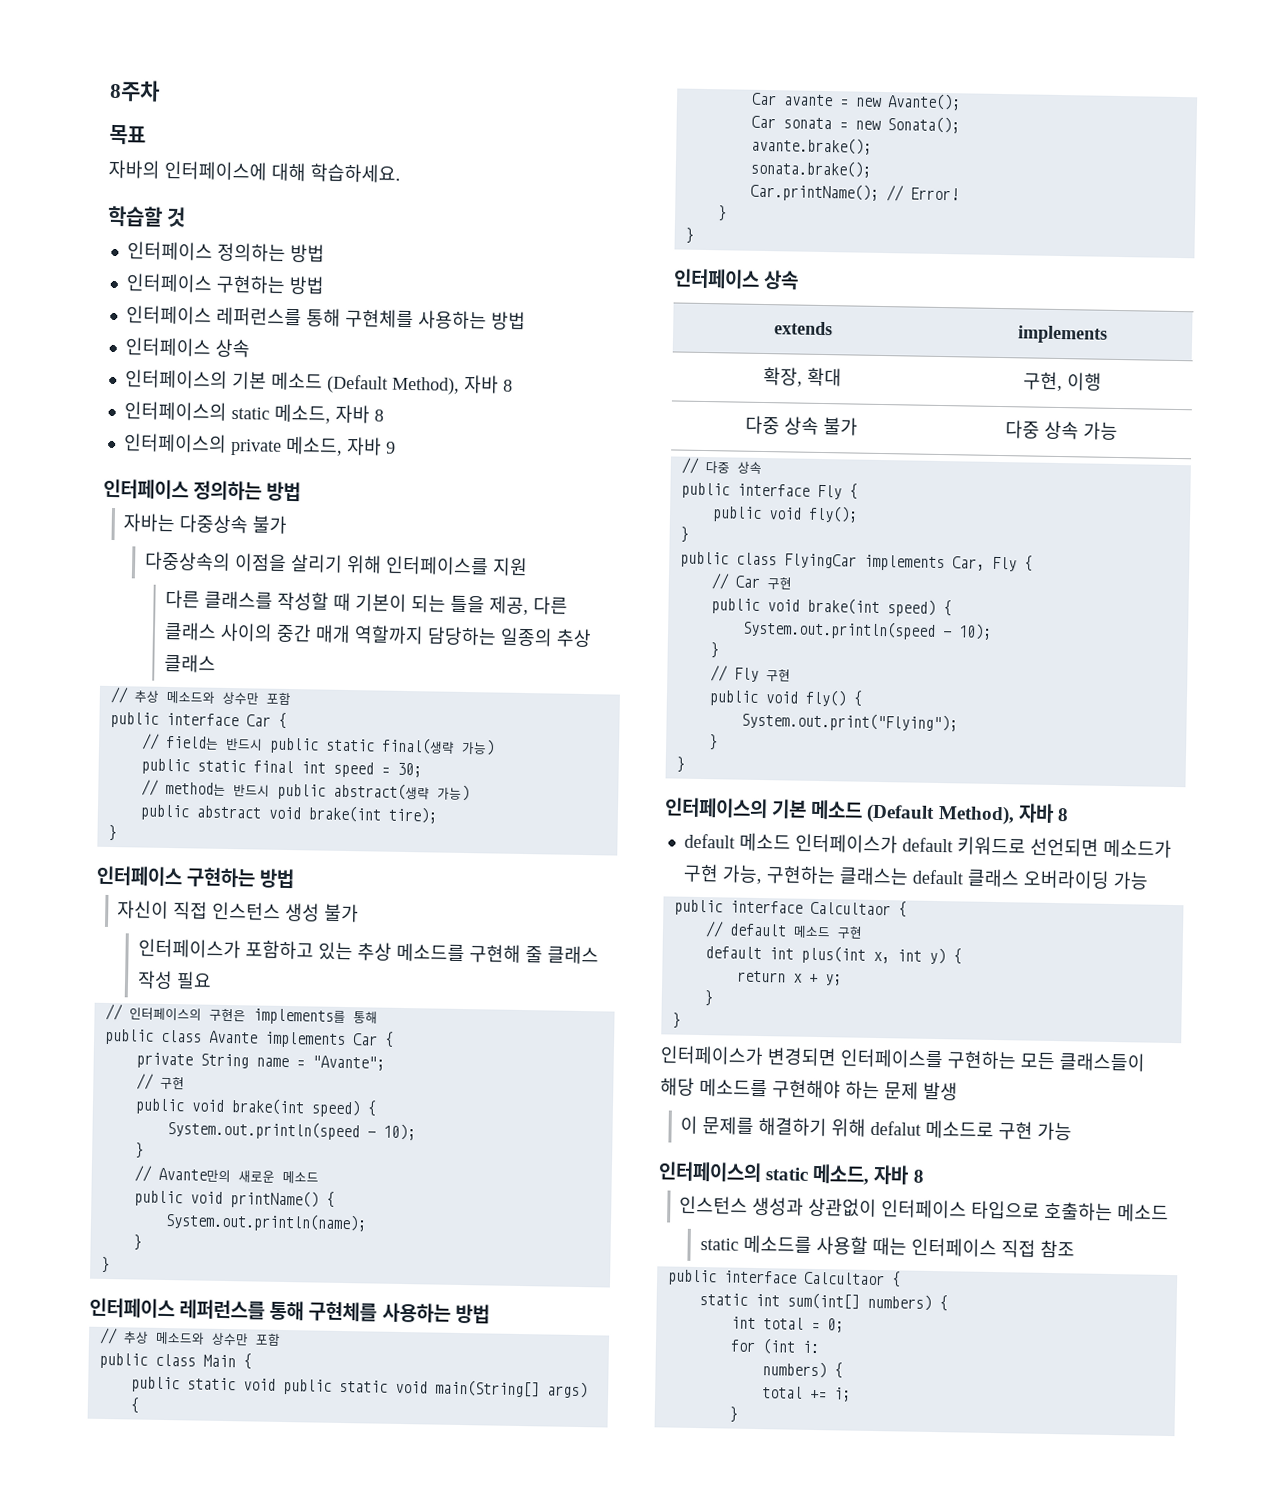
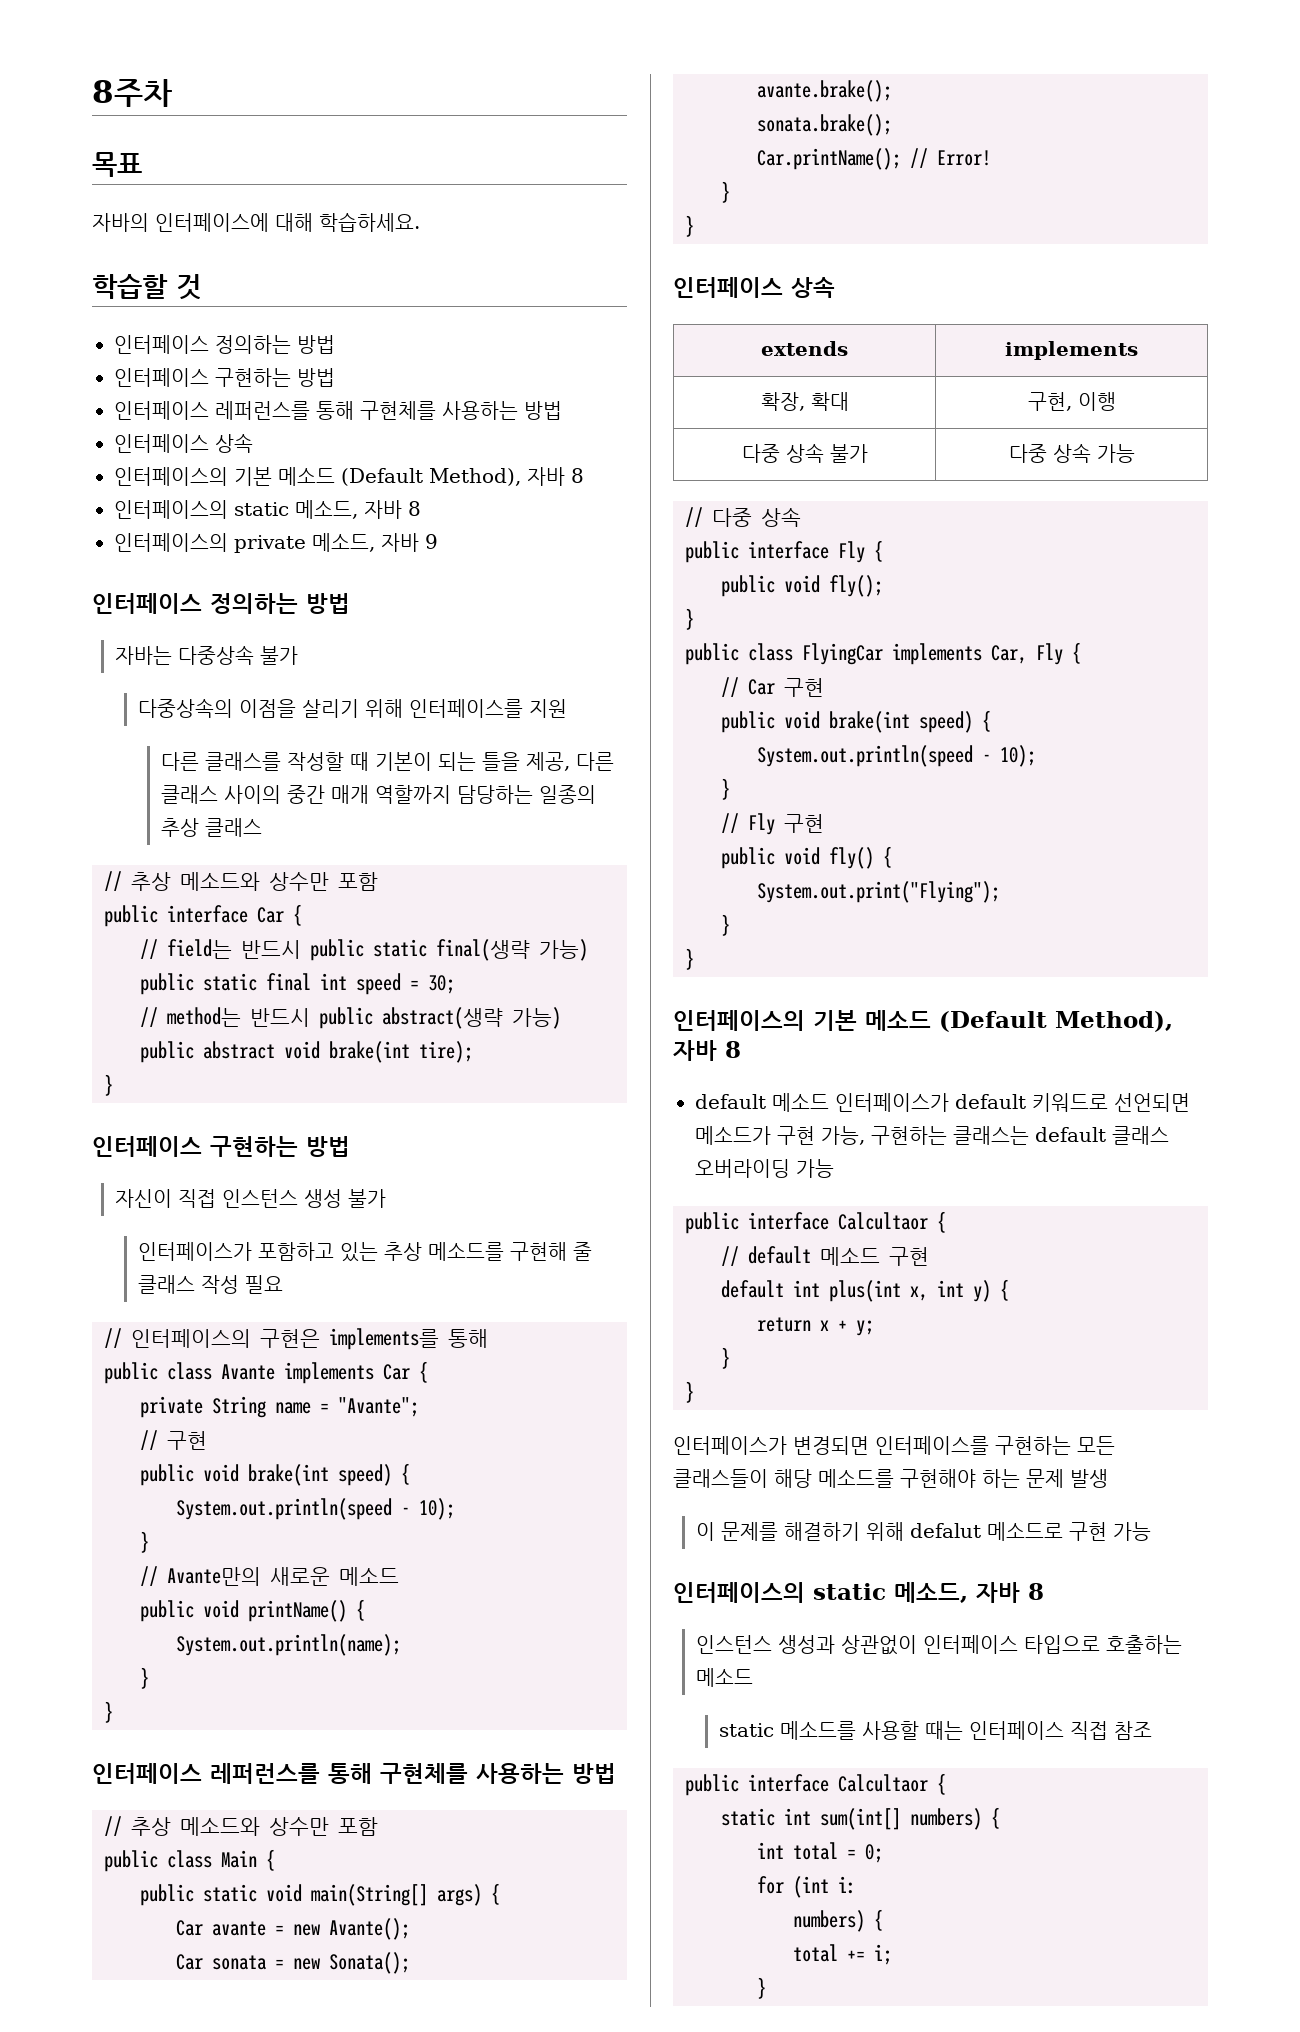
- public static void public static void main(String[] args) {
+ public static void main(String[] args) {

